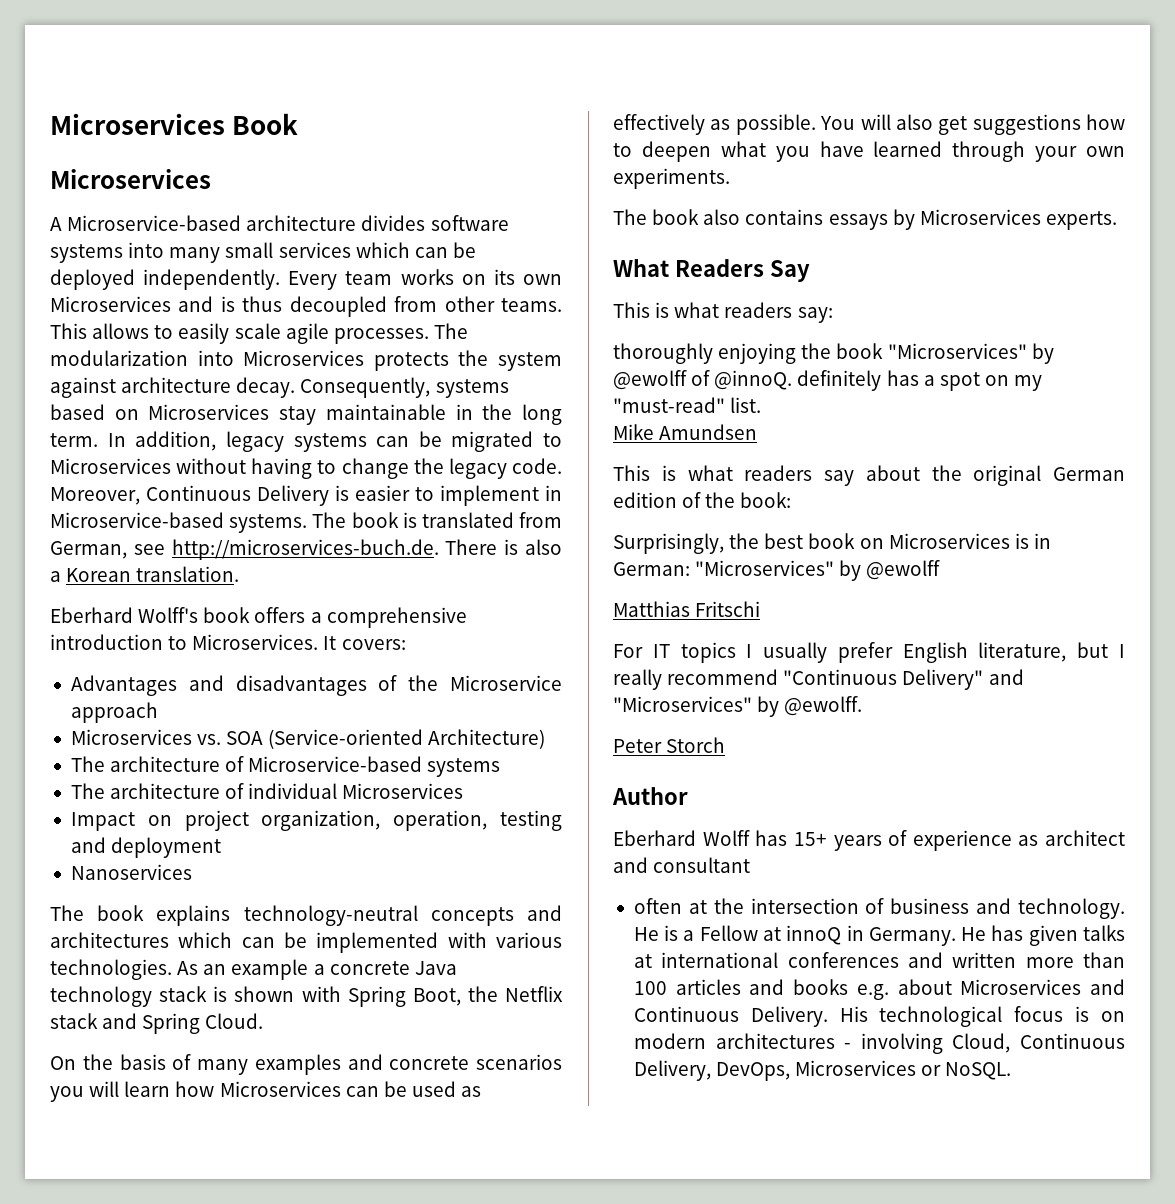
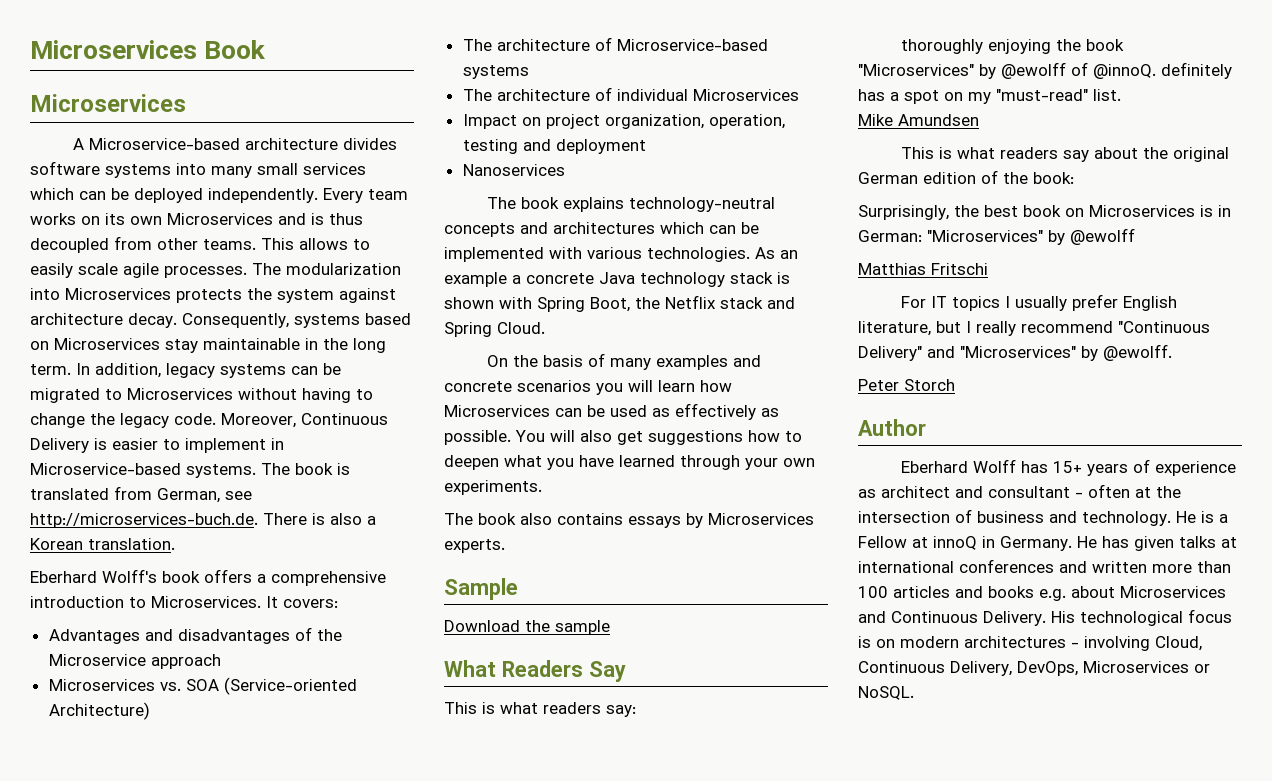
+ Sample
+ Download the sample
- Eberhard Wolff has 15+ years of experience as architect and consultant
- often at the intersection of business and technology.
+ Eberhard Wolff has 15+ years of experience as architect and consultant - often at the intersection of business and technology.

